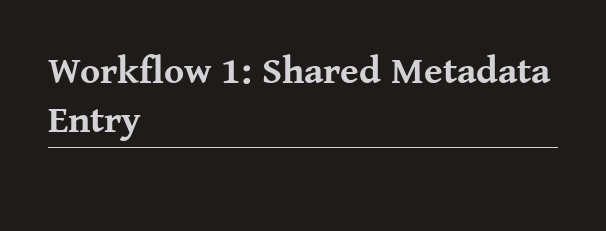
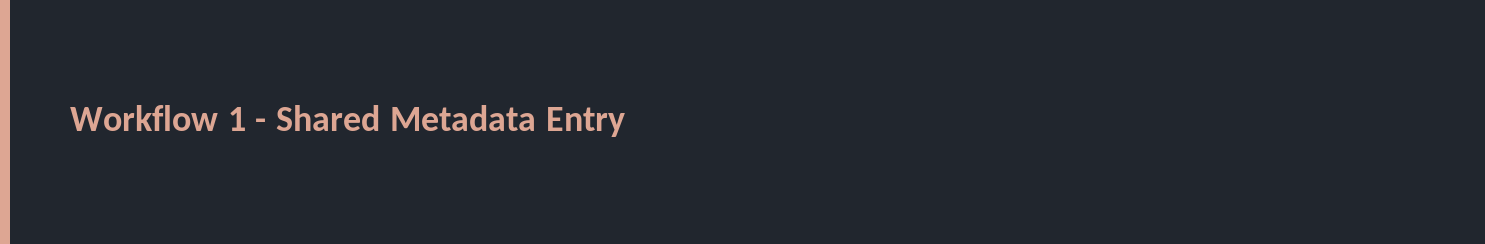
- Workflow 1: Shared Metadata Entry
+ Workflow 1 - Shared Metadata Entry

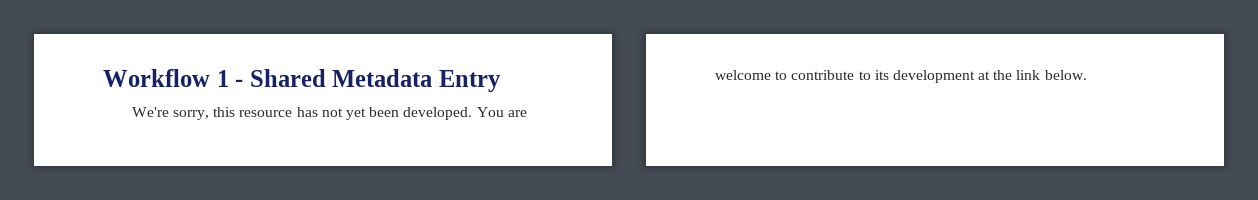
+ We're sorry, this resource has not yet been developed. You are welcome to contribute to its development at the link below.

